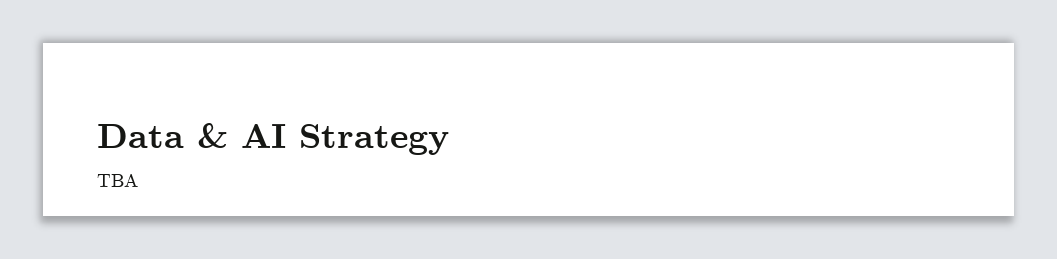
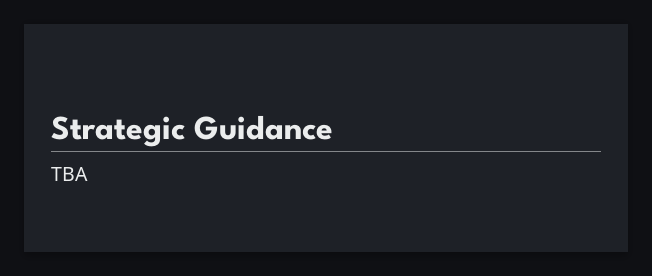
- Data & AI Strategy
+ Strategic Guidance

